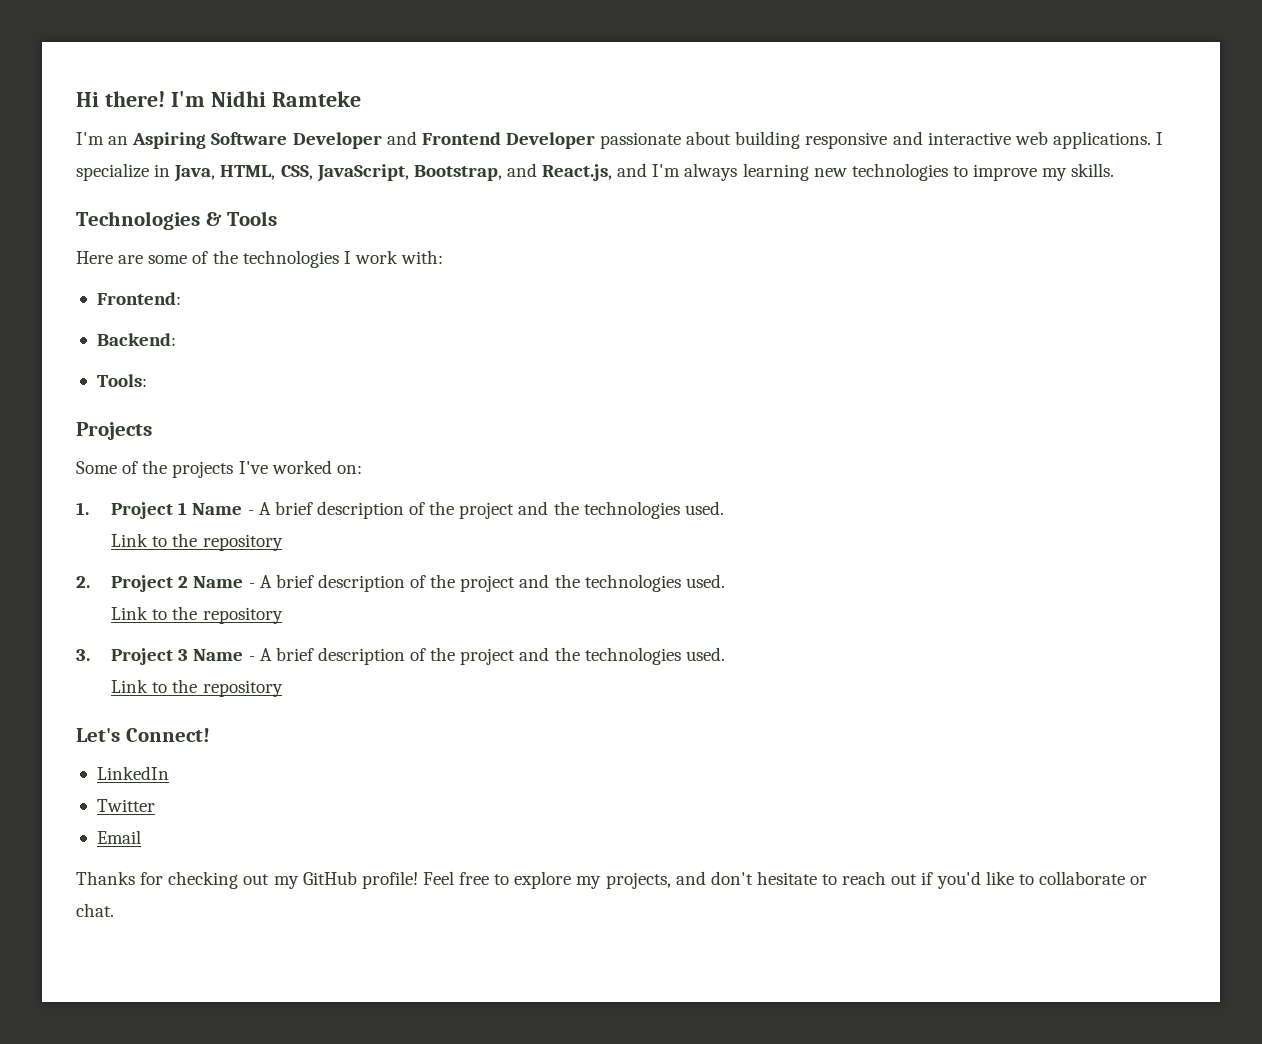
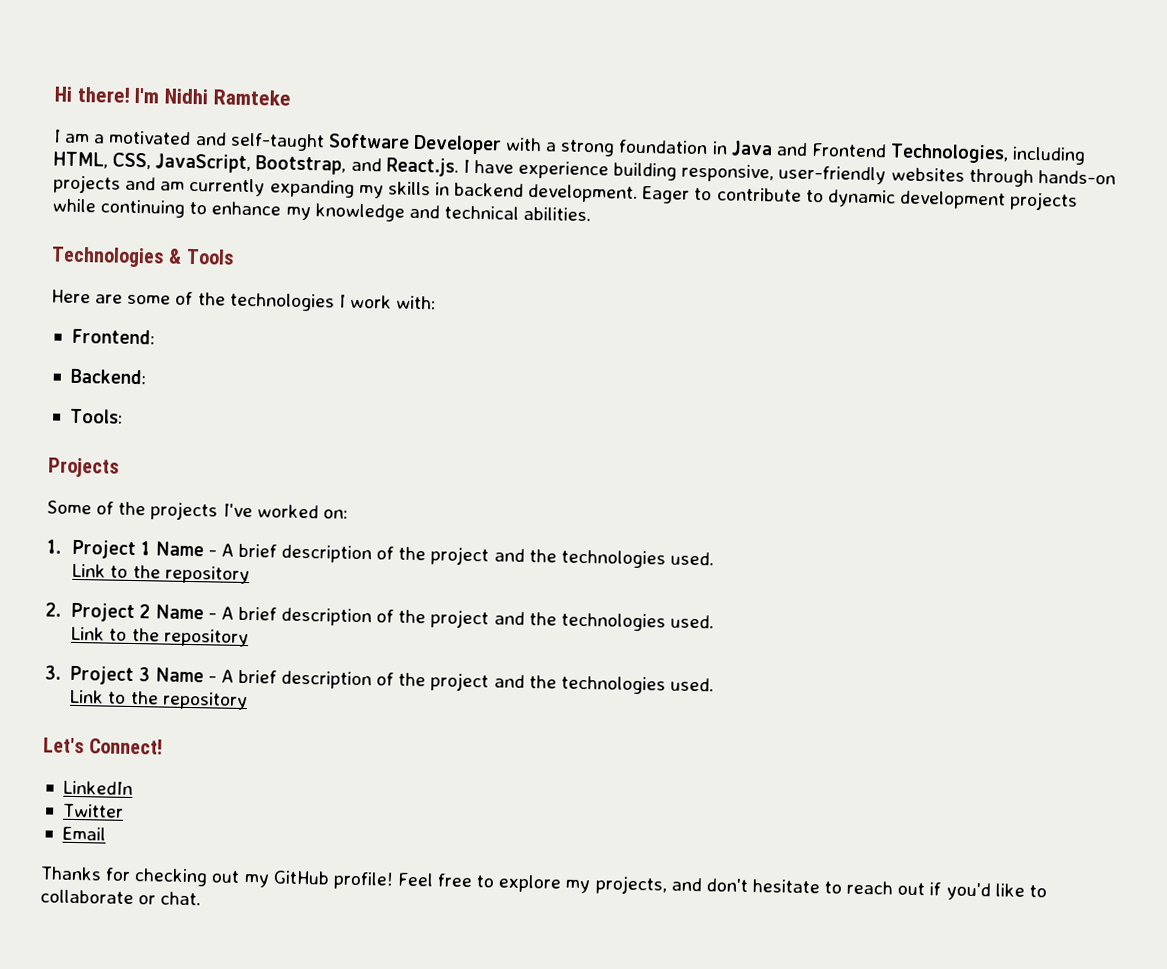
- I'm an Aspiring Software Developer and Frontend Developer passionate about building responsive and interactive web applications. I specialize in Java, HTML, CSS, JavaScript, Bootstrap, and React.js, and I'm always learning new technologies to improve my skills.
+ I am a motivated and self-taught Software Developer with a strong foundation in Java and Frontend Technologies, including HTML, CSS, JavaScript, Bootstrap, and React.js. I have experience building responsive, user-friendly websites through hands-on projects and am currently expanding my skills in backend development. Eager to contribute to dynamic development projects while continuing to enhance my knowledge and technical abilities.

